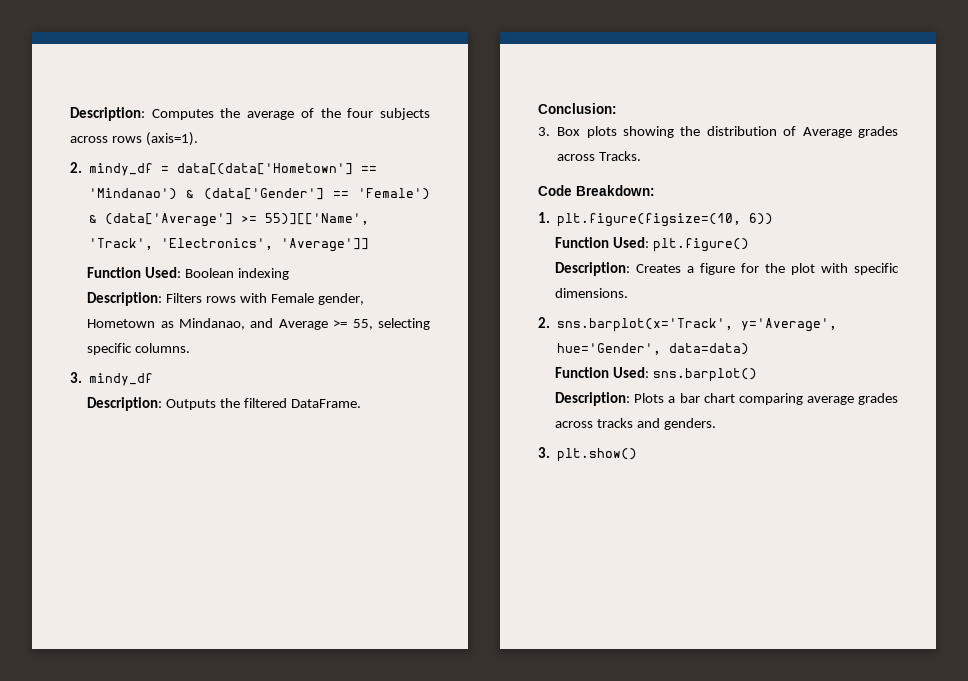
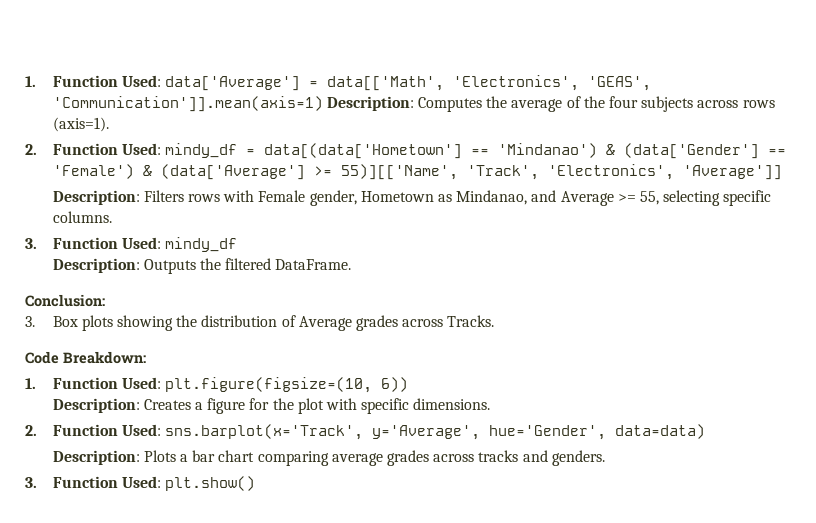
- Description: Computes the average of the four subjects across rows (axis=1).
+ 1. Function Used: data['Average'] = data[['Math', 'Electronics', 'GEAS', 'Communication']].mean(axis=1) Description: Computes the average of the four subjects across rows (axis=1).
- 2. mindy_df = data[(data['Hometown'] == 'Mindanao') & (data['Gender'] == 'Female') & (data['Average'] >= 55)][['Name', 'Track', 'Electronics', 'Average']]
+ 2. Function Used: mindy_df = data[(data['Hometown'] == 'Mindanao') & (data['Gender'] == 'Female') & (data['Average'] >= 55)][['Name', 'Track', 'Electronics', 'Average']]
- Function Used: Boolean indexing
- 3. mindy_df
+ 3. Function Used: mindy_df
- 1. plt.figure(figsize=(10, 6))
+ 1. Function Used: plt.figure(figsize=(10, 6))
- Function Used: plt.figure()
- 2. sns.barplot(x='Track', y='Average', hue='Gender', data=data)
+ 2. Function Used: sns.barplot(x='Track', y='Average', hue='Gender', data=data)
- Function Used: sns.barplot()
- 3. plt.show()
+ 3. Function Used: plt.show()

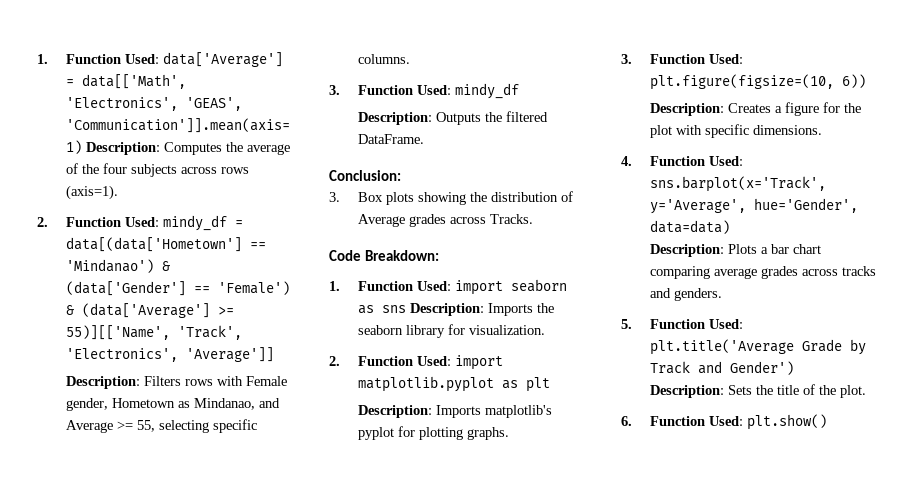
- 1. Function Used: plt.figure(figsize=(10, 6))
+ 1. Function Used: import seaborn as sns Description: Imports the seaborn library for visualization.
+ 2. Function Used: import matplotlib.pyplot as plt
+ Description: Imports matplotlib's pyplot for plotting graphs.
+ 3. Function Used: plt.figure(figsize=(10, 6))
- 2. Function Used: sns.barplot(x='Track', y='Average', hue='Gender', data=data)
+ 4. Function Used: sns.barplot(x='Track', y='Average', hue='Gender', data=data)
- 3. Function Used: plt.show()
+ 5. Function Used: plt.title('Average Grade by Track and Gender')
+ Description: Sets the title of the plot.
+ 6. Function Used: plt.show()

